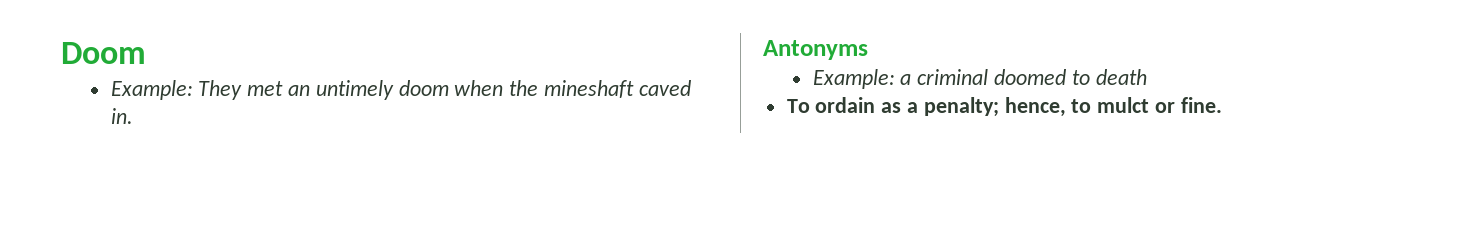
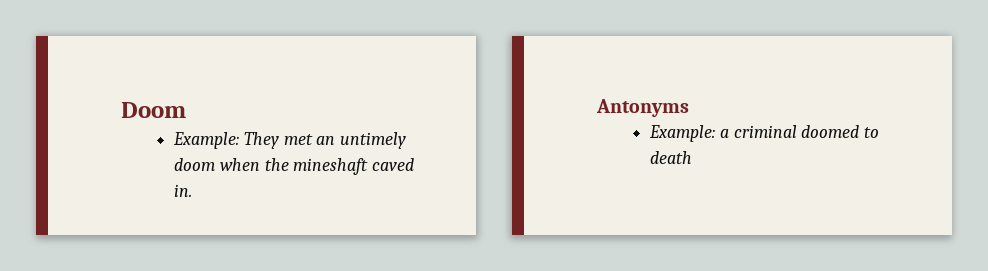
- To ordain as a penalty; hence, to mulct or fine.

